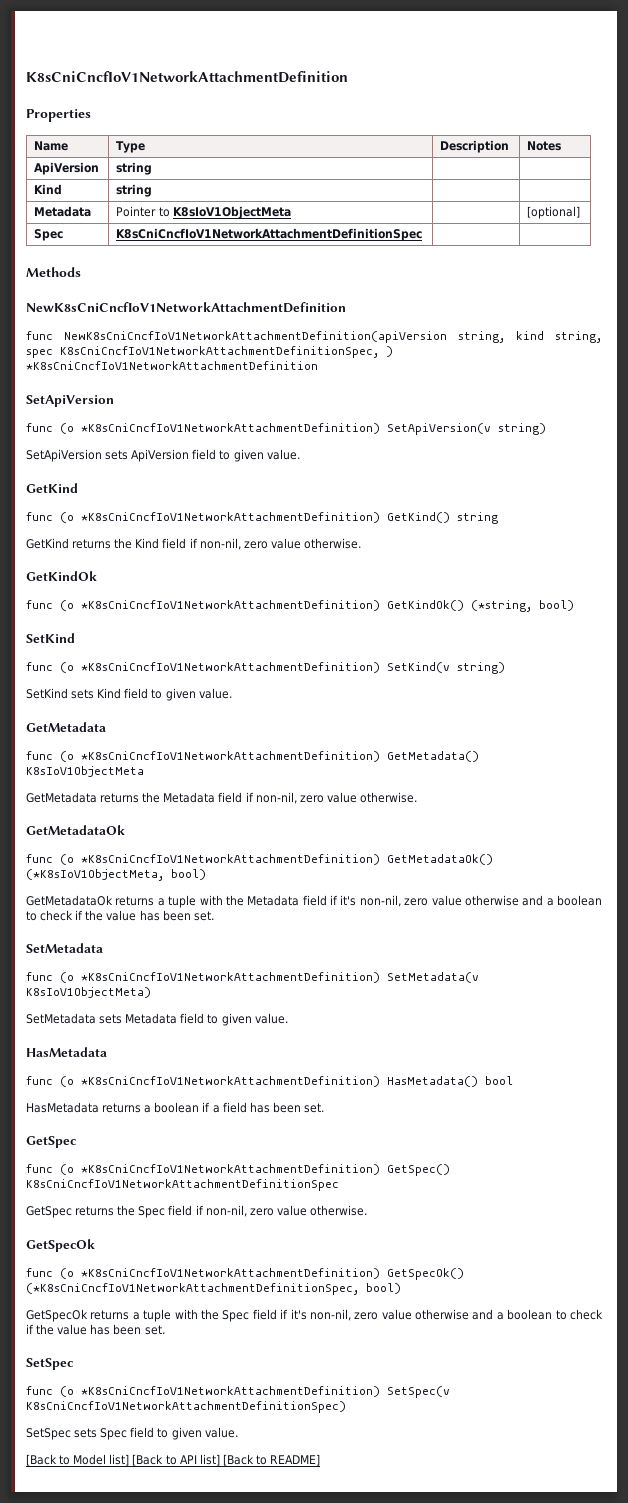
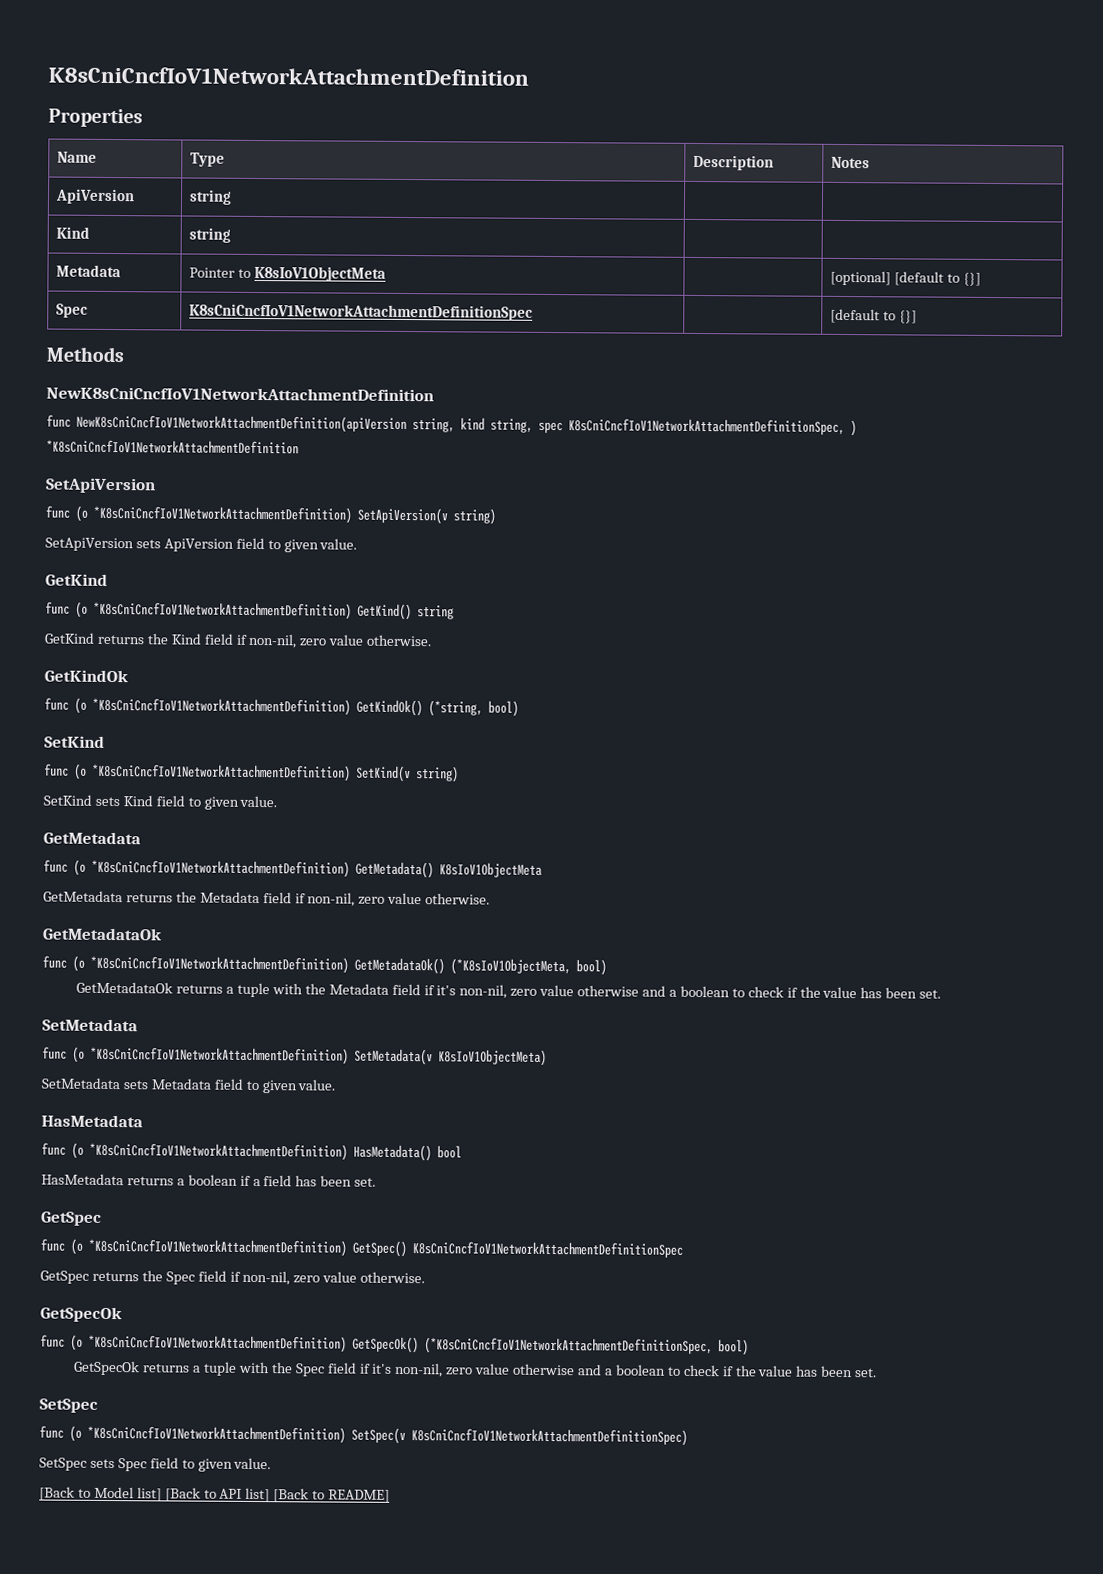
- Metadata | Pointer to K8sIoV1ObjectMeta | | [optional]
+ Metadata | Pointer to K8sIoV1ObjectMeta | | [optional] [default to {}]
- Spec | K8sCniCncfIoV1NetworkAttachmentDefinitionSpec | |
+ Spec | K8sCniCncfIoV1NetworkAttachmentDefinitionSpec | | [default to {}]

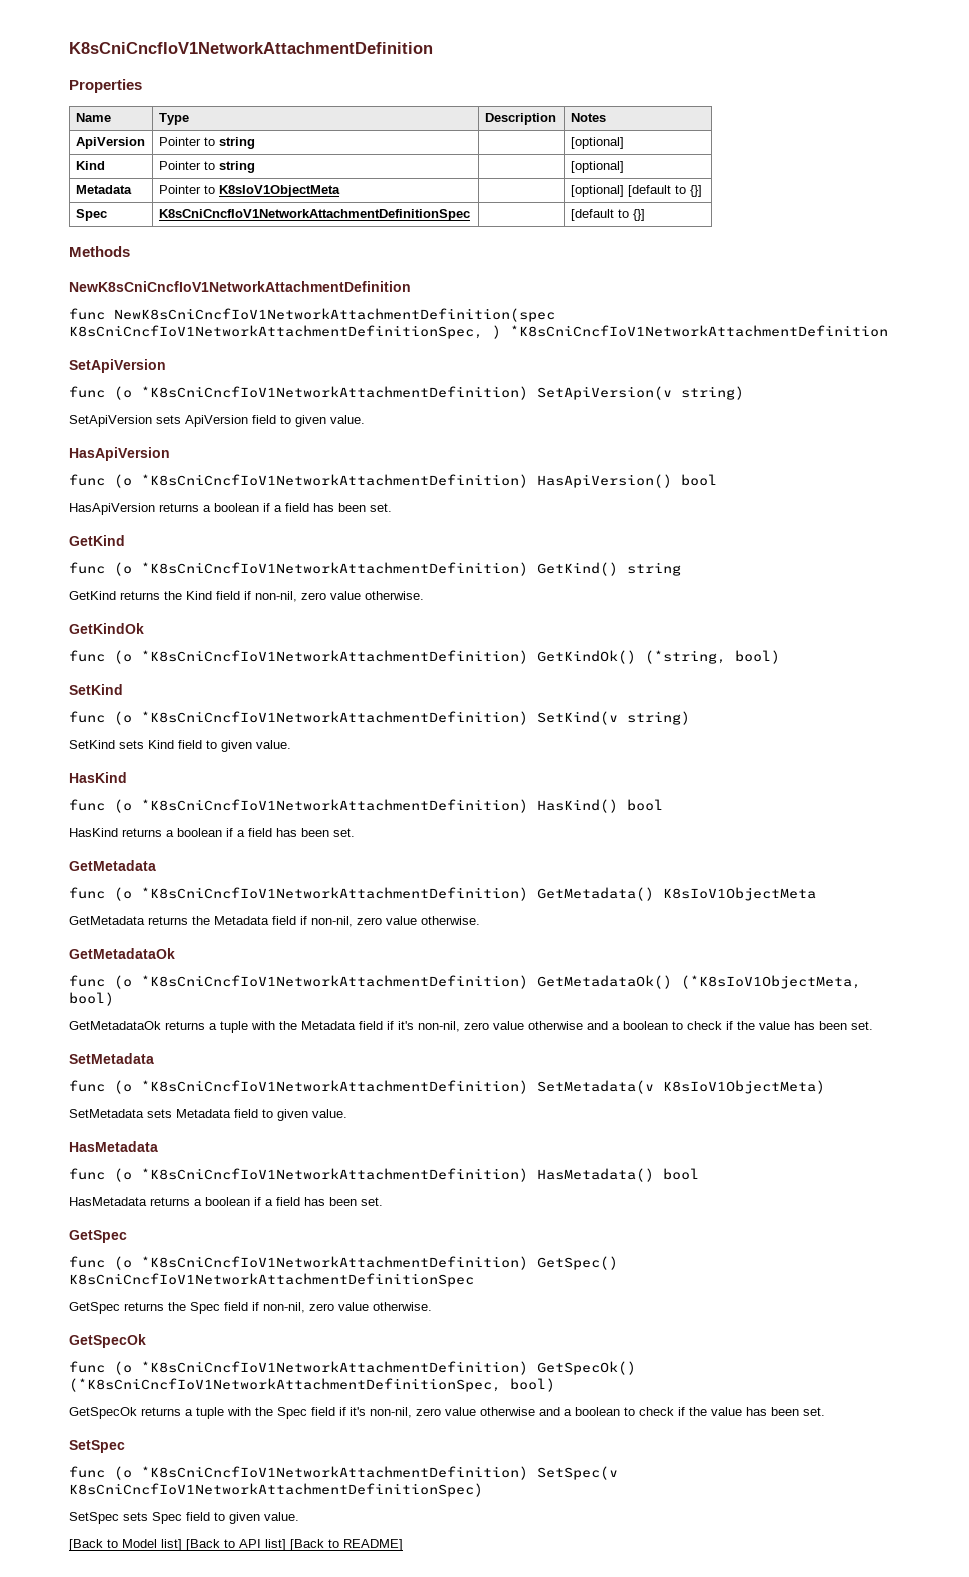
- ApiVersion | string | |
+ ApiVersion | Pointer to string | | [optional]
- Kind | string | |
+ Kind | Pointer to string | | [optional]
- func NewK8sCniCncfIoV1NetworkAttachmentDefinition(apiVersion string, kind string, spec K8sCniCncfIoV1NetworkAttachmentDefinitionSpec, ) *K8sCniCncfIoV1NetworkAttachmentDefinition
+ func NewK8sCniCncfIoV1NetworkAttachmentDefinition(spec K8sCniCncfIoV1NetworkAttachmentDefinitionSpec, ) *K8sCniCncfIoV1NetworkAttachmentDefinition
  SetApiVersion sets ApiVersion field to given value.
+ HasApiVersion
+ func (o *K8sCniCncfIoV1NetworkAttachmentDefinition) HasApiVersion() bool
+ HasApiVersion returns a boolean if a field has been set.
  SetKind sets Kind field to given value.
+ HasKind
+ func (o *K8sCniCncfIoV1NetworkAttachmentDefinition) HasKind() bool
+ HasKind returns a boolean if a field has been set.

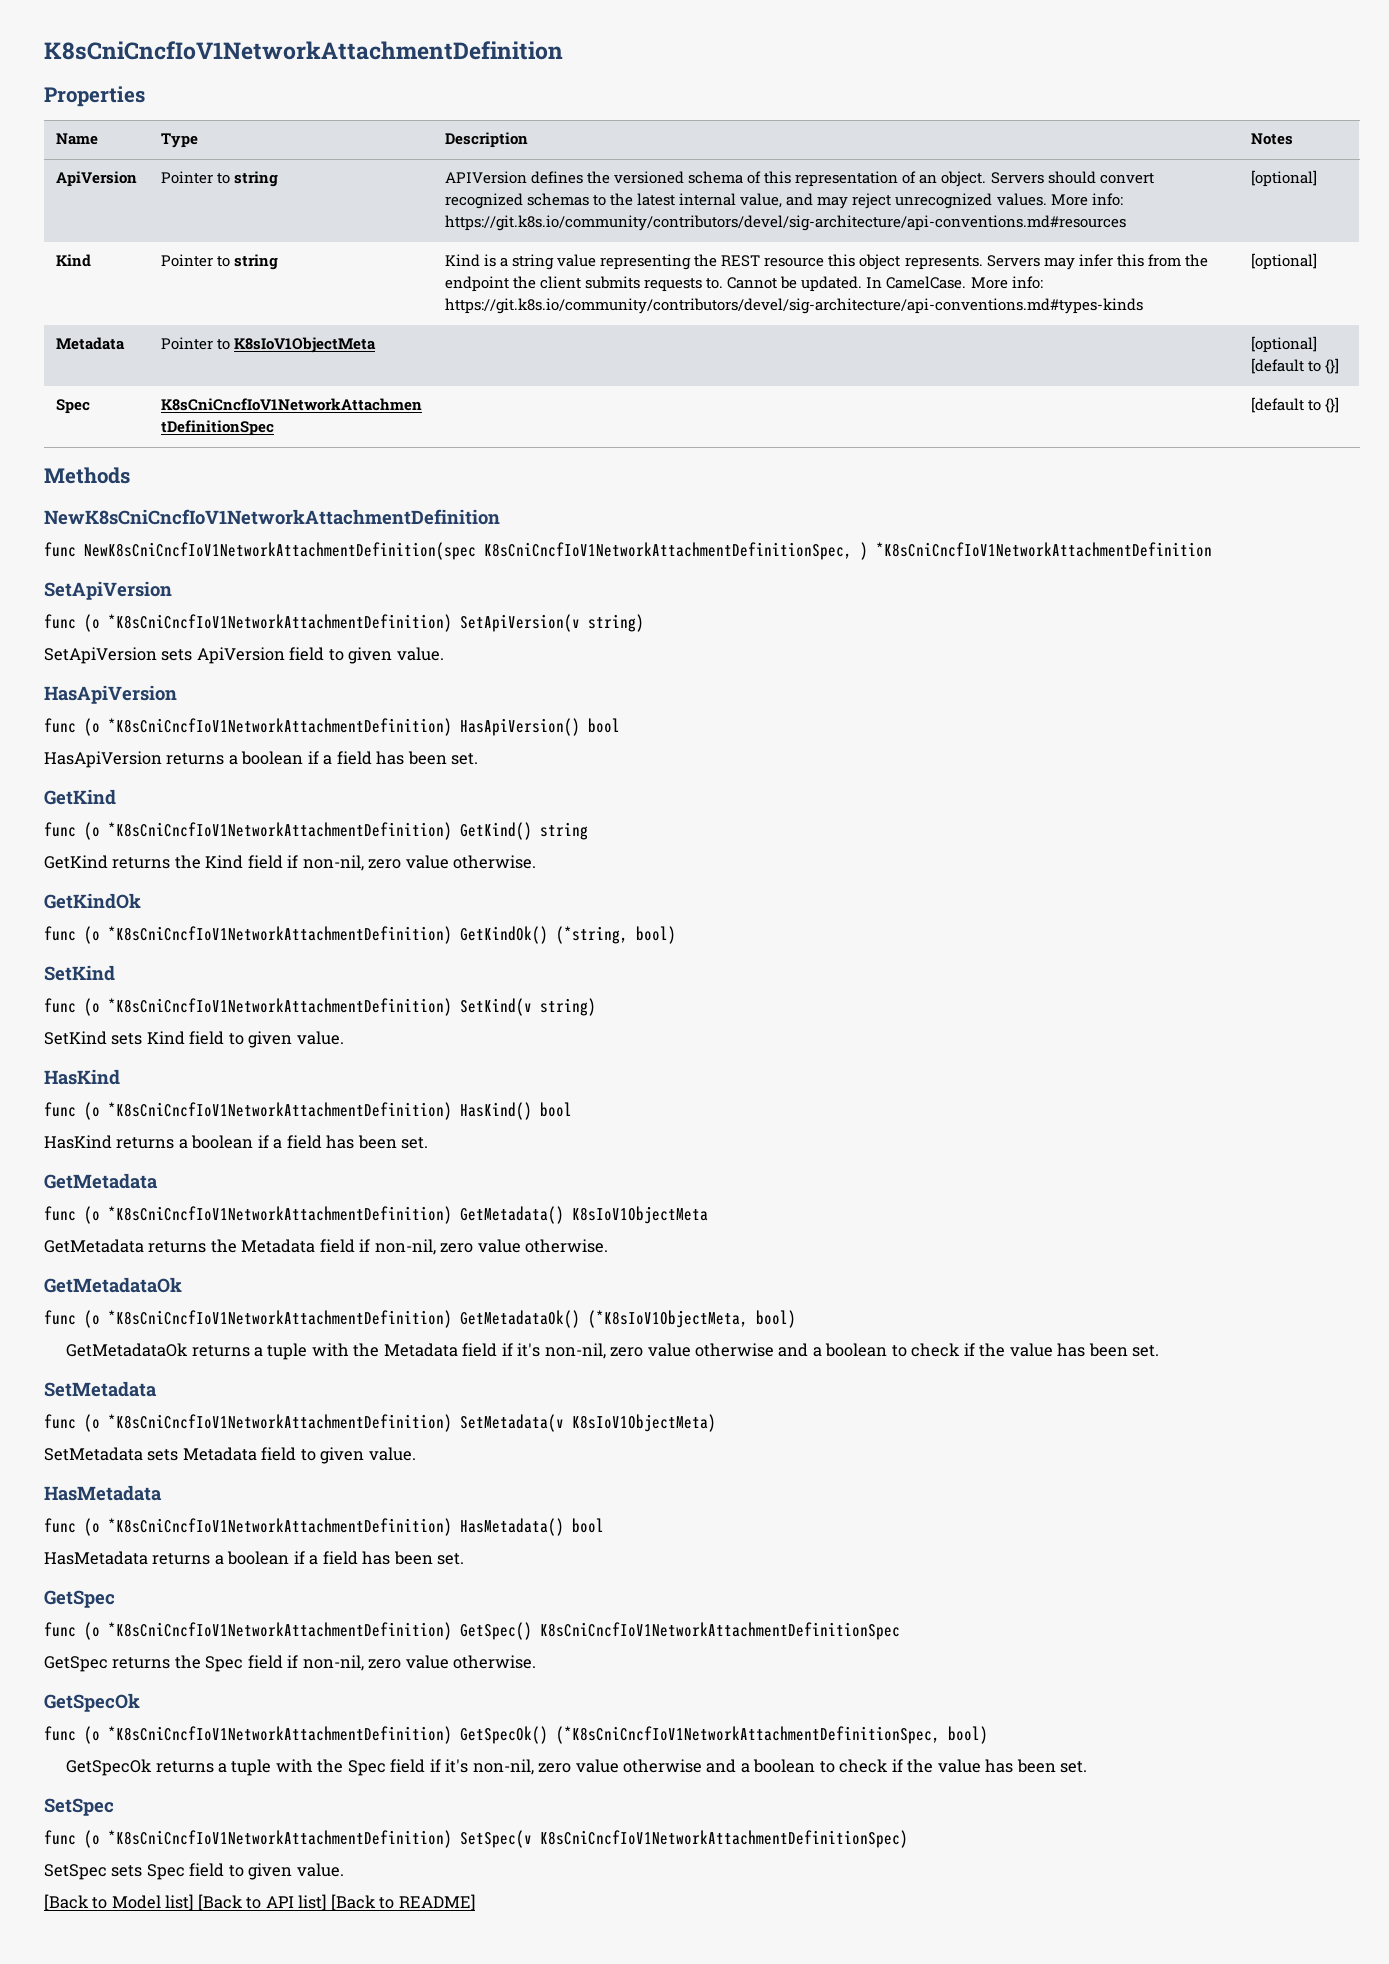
- ApiVersion | Pointer to string | | [optional]
+ ApiVersion | Pointer to string | APIVersion defines the versioned schema of this representation of an object. Servers should convert recognized schemas to the latest internal value, and may reject unrecognized values. More info: https://git.k8s.io/community/contributors/devel/sig-architecture/api-conventions.md#resources | [optional]
- Kind | Pointer to string | | [optional]
+ Kind | Pointer to string | Kind is a string value representing the REST resource this object represents. Servers may infer this from the endpoint the client submits requests to. Cannot be updated. In CamelCase. More info: https://git.k8s.io/community/contributors/devel/sig-architecture/api-conventions.md#types-kinds | [optional]

